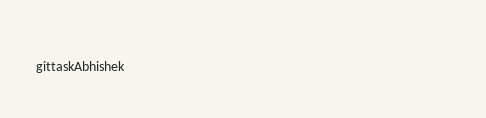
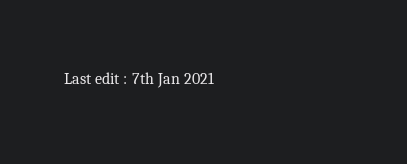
- gittaskAbhishek
+ Last edit : 7th Jan 2021

